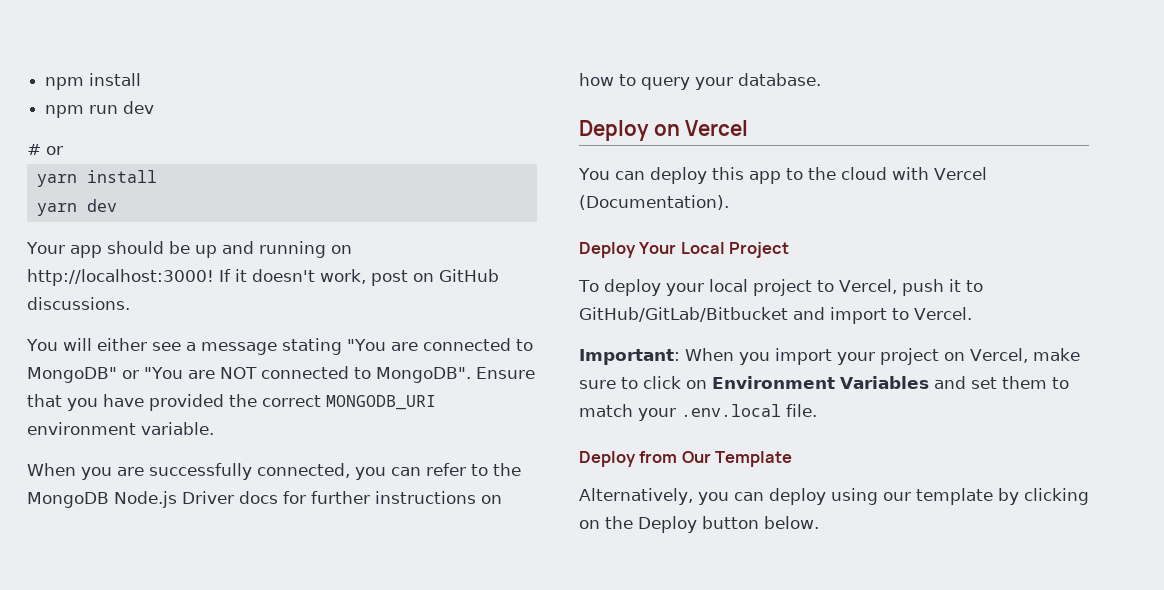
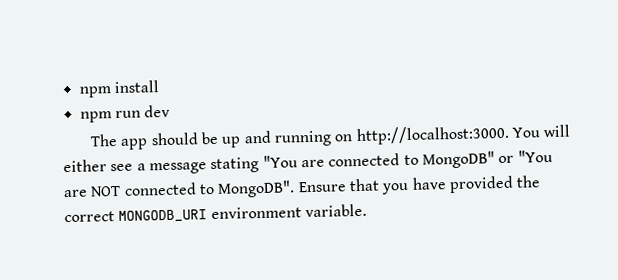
- # or
- yarn install
- yarn dev
- Your app should be up and running on http://localhost:3000! If it doesn't work, post on GitHub discussions.
- You will either see a message stating "You are connected to MongoDB" or "You are NOT connected to MongoDB".
+ The app should be up and running on http://localhost:3000. You will either see a message stating "You are connected to MongoDB" or "You are NOT connected to MongoDB".
- When you are successfully connected, you can refer to the MongoDB Node.js Driver docs for further instructions on how to query your database.
- Deploy on Vercel
- You can deploy this app to the cloud with Vercel (Documentation).
- Deploy Your Local Project
- To deploy your local project to Vercel, push it to GitHub/GitLab/Bitbucket and import to Vercel.
- Important: When you import your project on Vercel, make sure to click on Environment Variables and set them to match your .env.local file.
- Deploy from Our Template
- Alternatively, you can deploy using our template by clicking on the Deploy button below.

